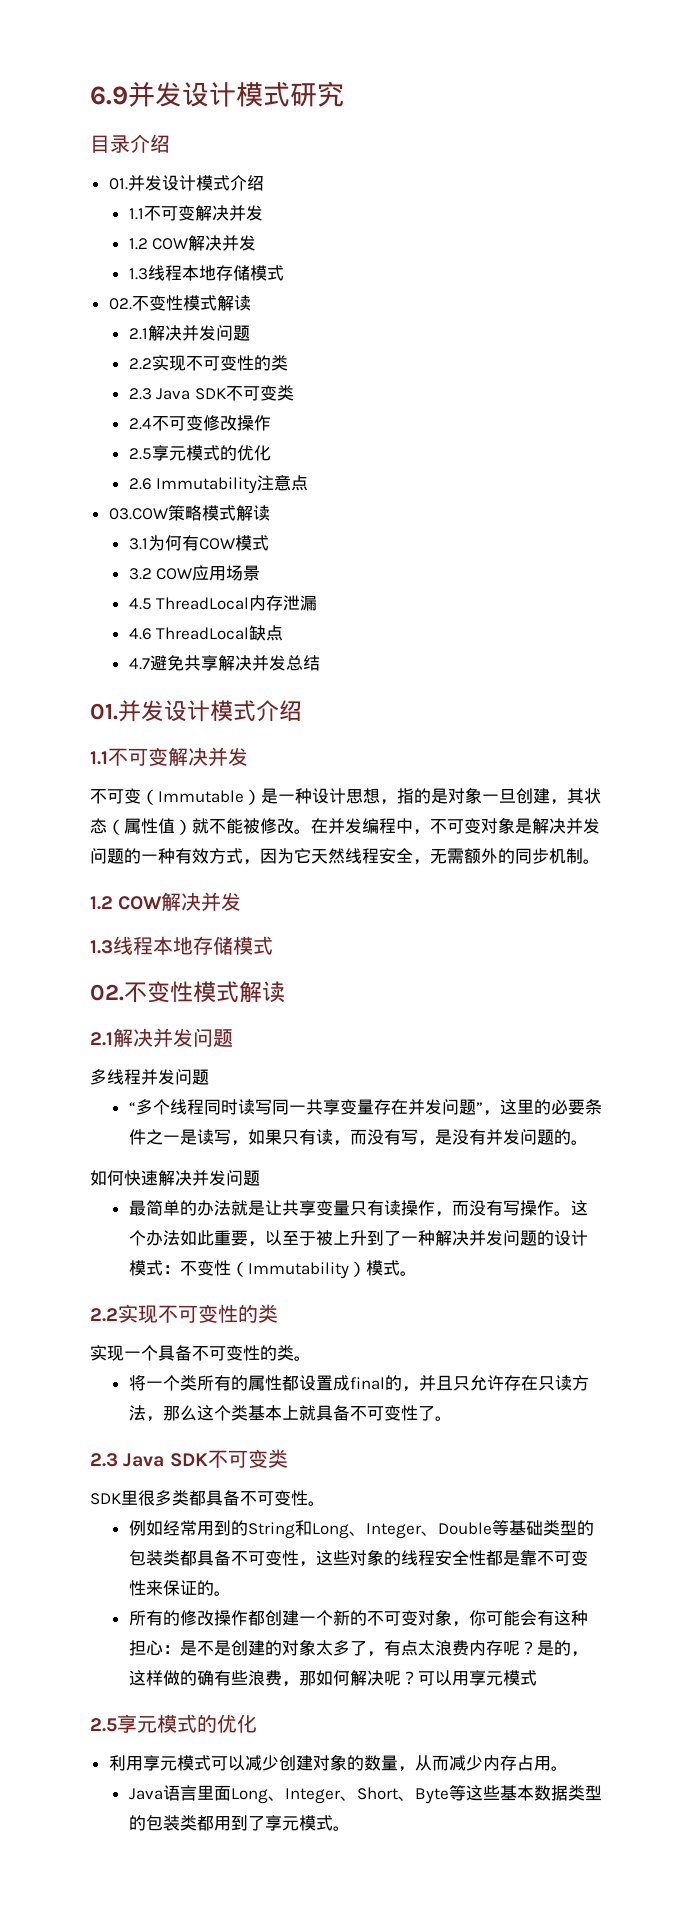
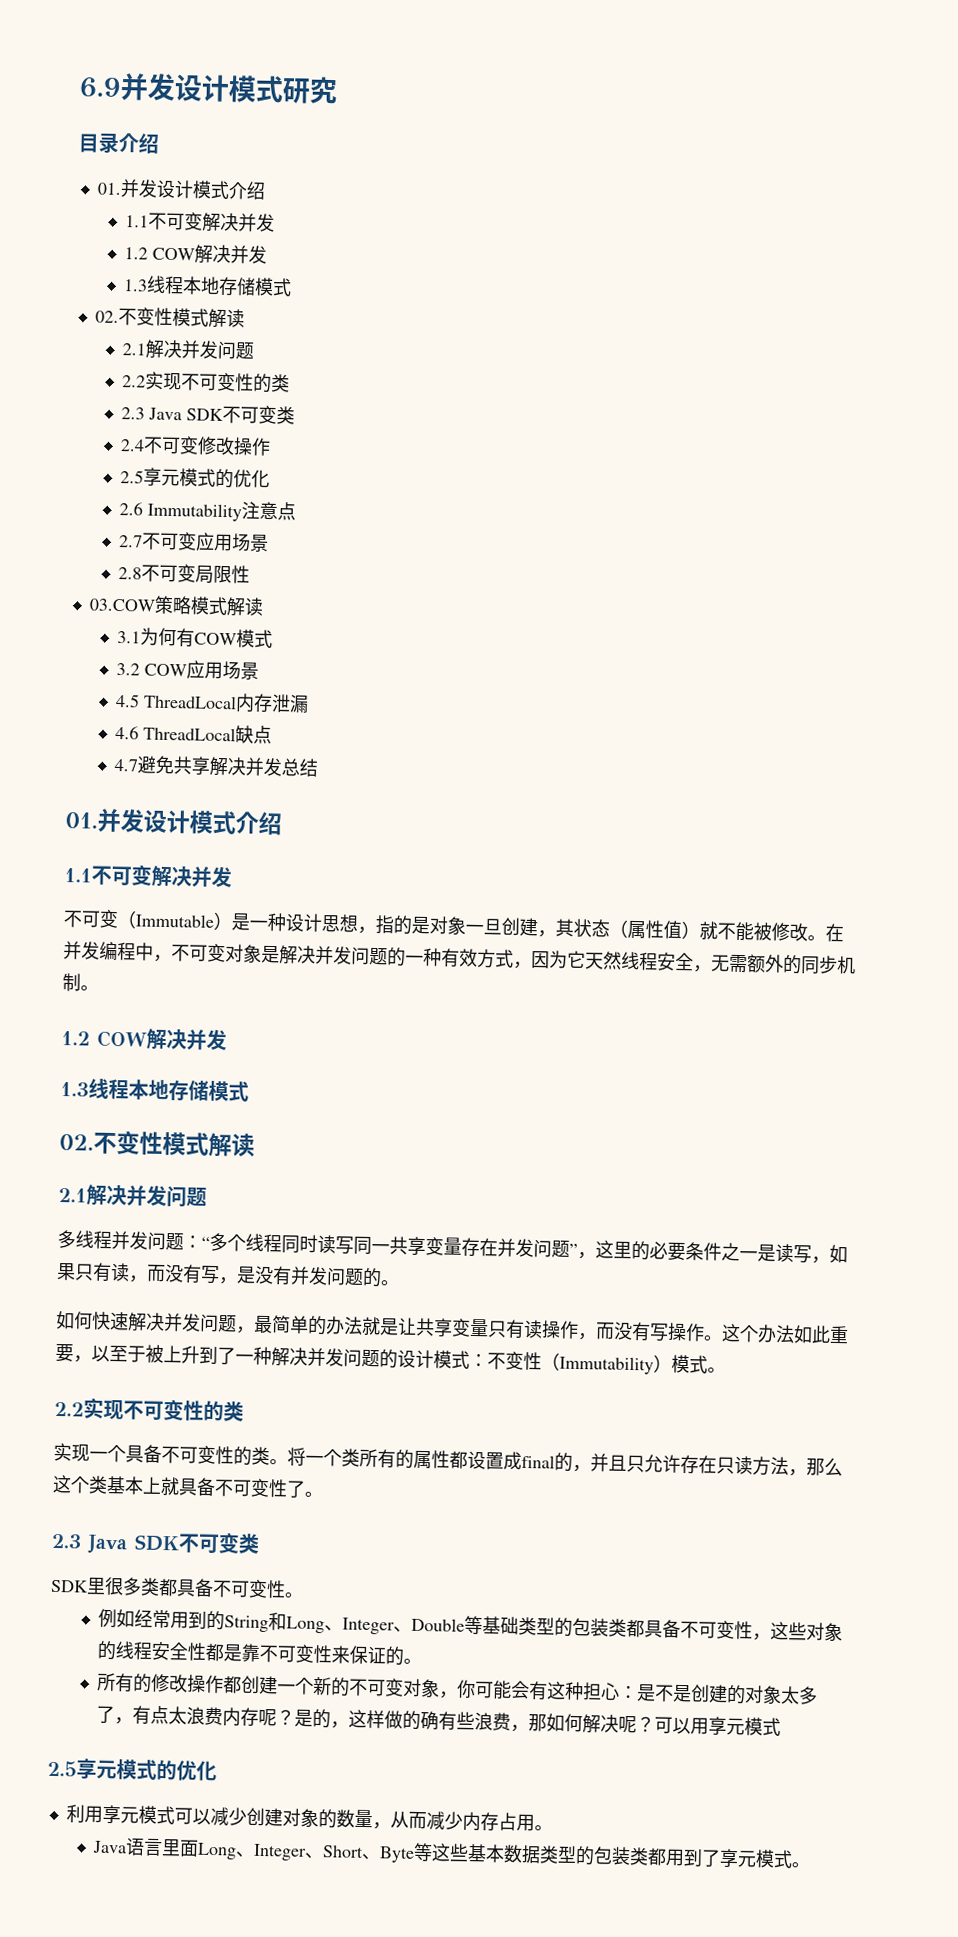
+ 2.7不可变应用场景
+ 2.8不可变局限性
- 多线程并发问题
- “多个线程同时读写同一共享变量存在并发问题”，这里的必要条件之一是读写，如果只有读，而没有写，是没有并发问题的。
+ 多线程并发问题：“多个线程同时读写同一共享变量存在并发问题”，这里的必要条件之一是读写，如果只有读，而没有写，是没有并发问题的。
- 如何快速解决并发问题
- 最简单的办法就是让共享变量只有读操作，而没有写操作。
+ 如何快速解决并发问题，最简单的办法就是让共享变量只有读操作，而没有写操作。
- 实现一个具备不可变性的类。
- 将一个类所有的属性都设置成final的，并且只允许存在只读方法，那么这个类基本上就具备不可变性了。
+ 实现一个具备不可变性的类。将一个类所有的属性都设置成final的，并且只允许存在只读方法，那么这个类基本上就具备不可变性了。

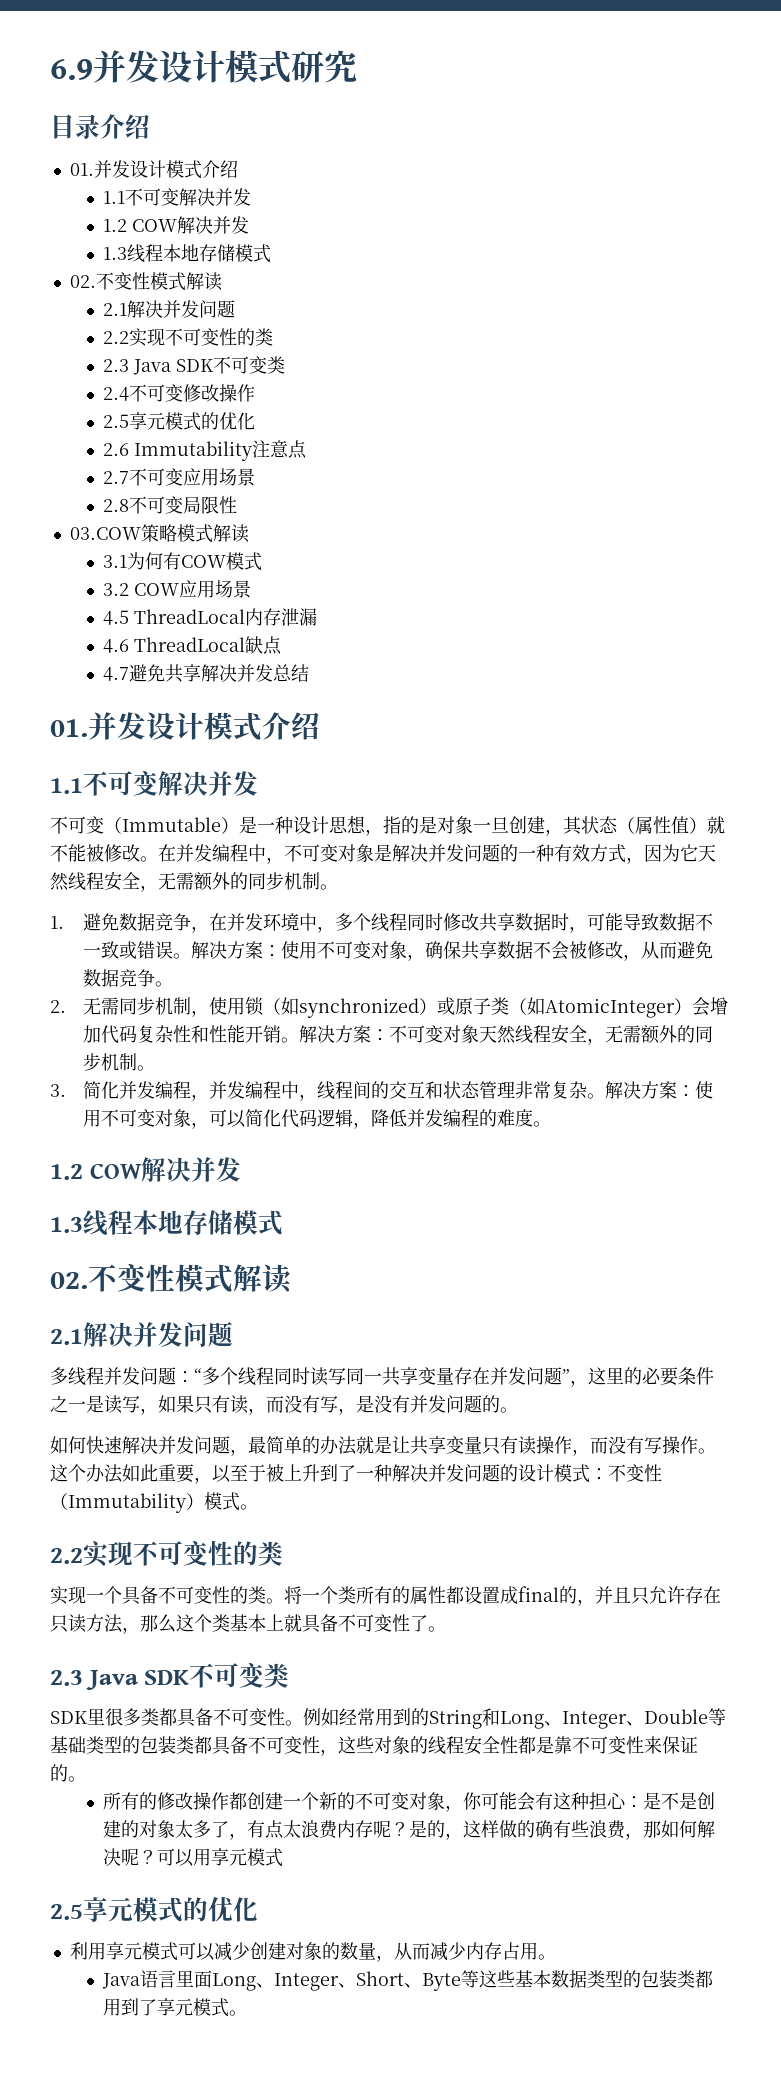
+ 1.避免数据竞争，在并发环境中，多个线程同时修改共享数据时，可能导致数据不一致或错误。解决方案：使用不可变对象，确保共享数据不会被修改，从而避免数据竞争。
+ 2.无需同步机制，使用锁（如synchronized）或原子类（如AtomicInteger）会增加代码复杂性和性能开销。解决方案：不可变对象天然线程安全，无需额外的同步机制。
+ 3.简化并发编程，并发编程中，线程间的交互和状态管理非常复杂。解决方案：使用不可变对象，可以简化代码逻辑，降低并发编程的难度。
- SDK里很多类都具备不可变性。
- 例如经常用到的String和Long、Integer、Double等基础类型的包装类都具备不可变性，这些对象的线程安全性都是靠不可变性来保证的。
+ SDK里很多类都具备不可变性。例如经常用到的String和Long、Integer、Double等基础类型的包装类都具备不可变性，这些对象的线程安全性都是靠不可变性来保证的。

